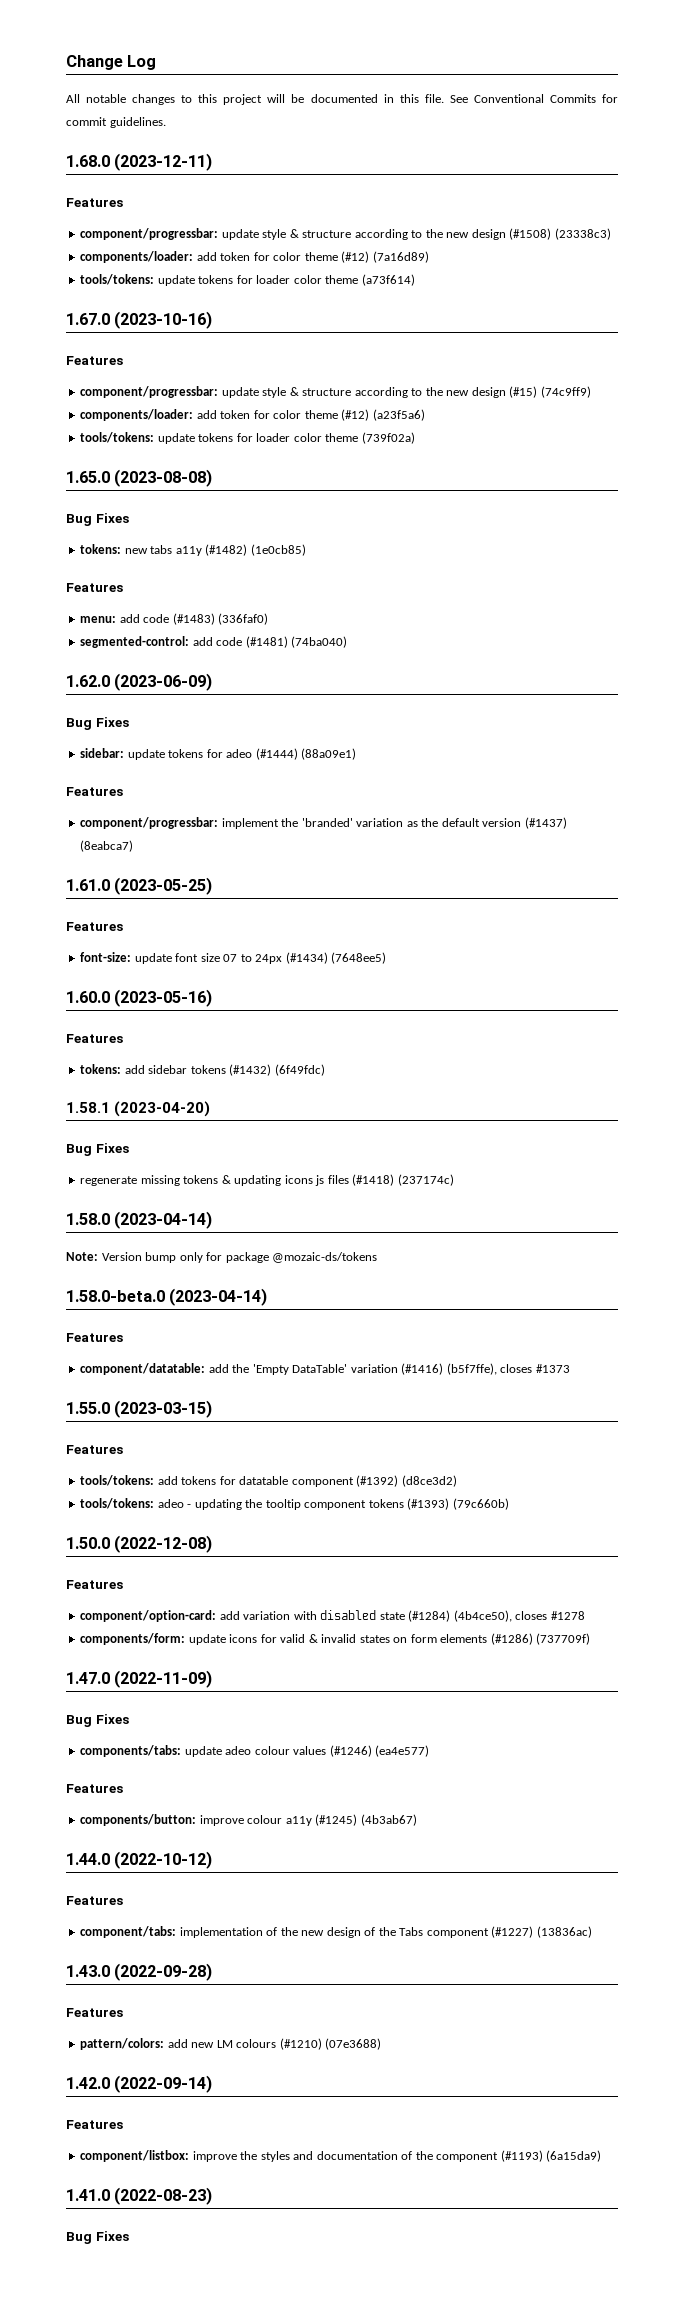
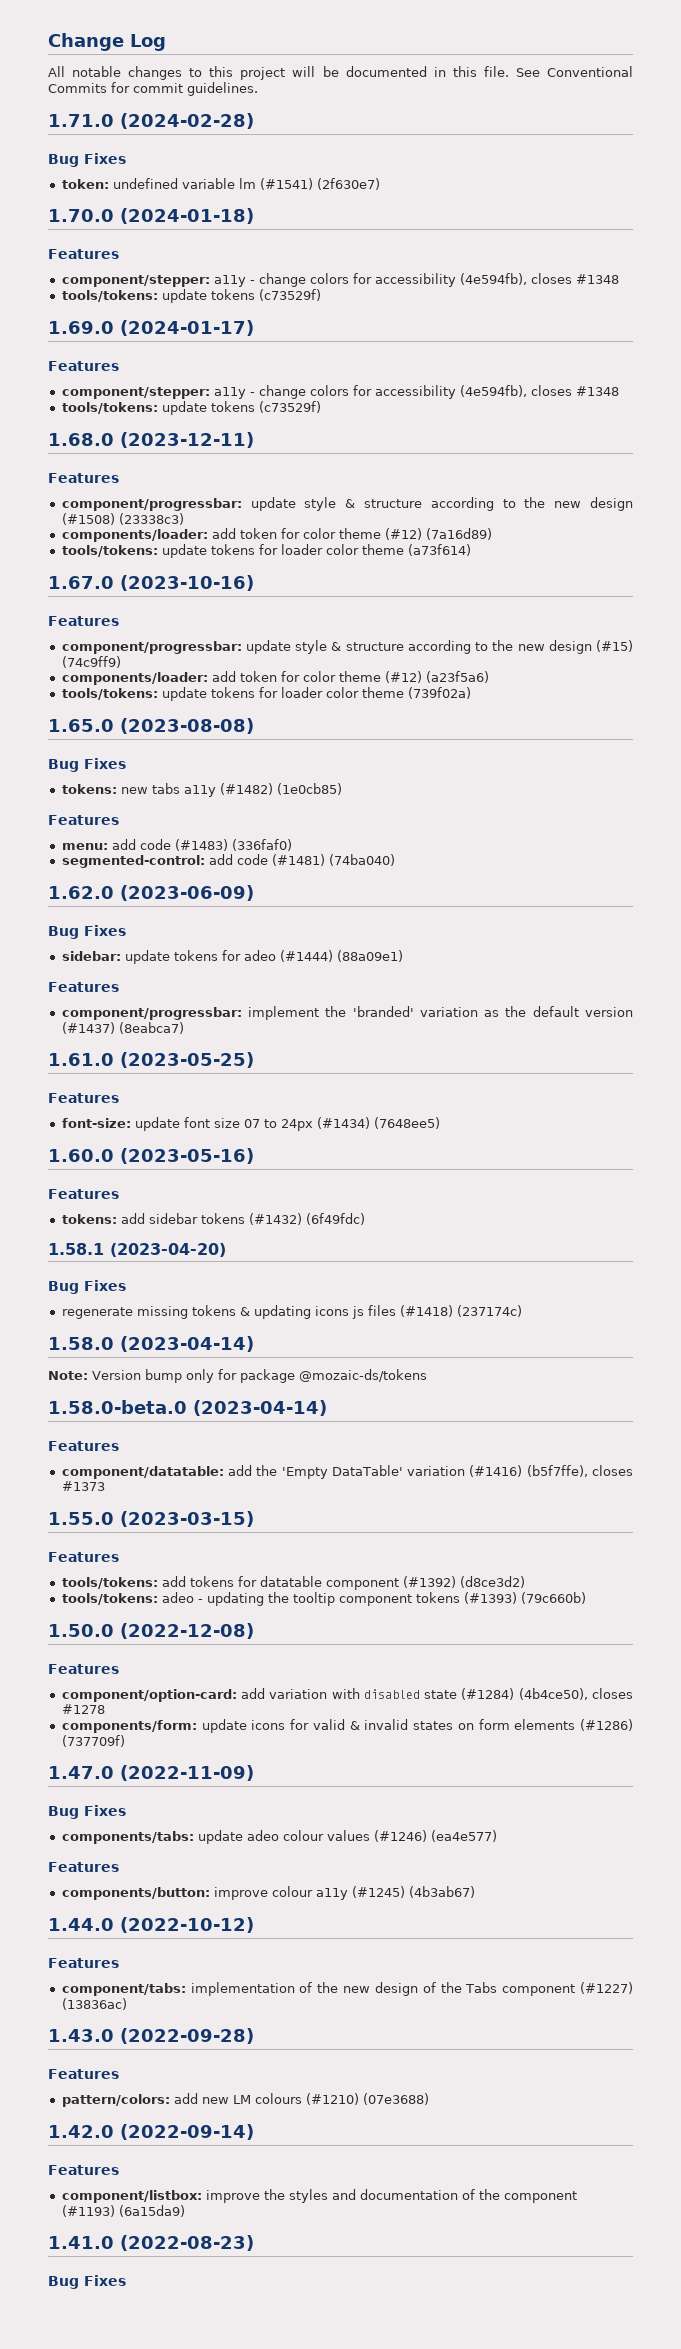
+ 1.71.0 (2024-02-28)
+ Bug Fixes
+ token: undefined variable lm (#1541) (2f630e7)
+ 1.70.0 (2024-01-18)
+ Features
+ component/stepper: a11y - change colors for accessibility (4e594fb), closes #1348
+ tools/tokens: update tokens (c73529f)
+ 1.69.0 (2024-01-17)
+ Features
+ component/stepper: a11y - change colors for accessibility (4e594fb), closes #1348
+ tools/tokens: update tokens (c73529f)

